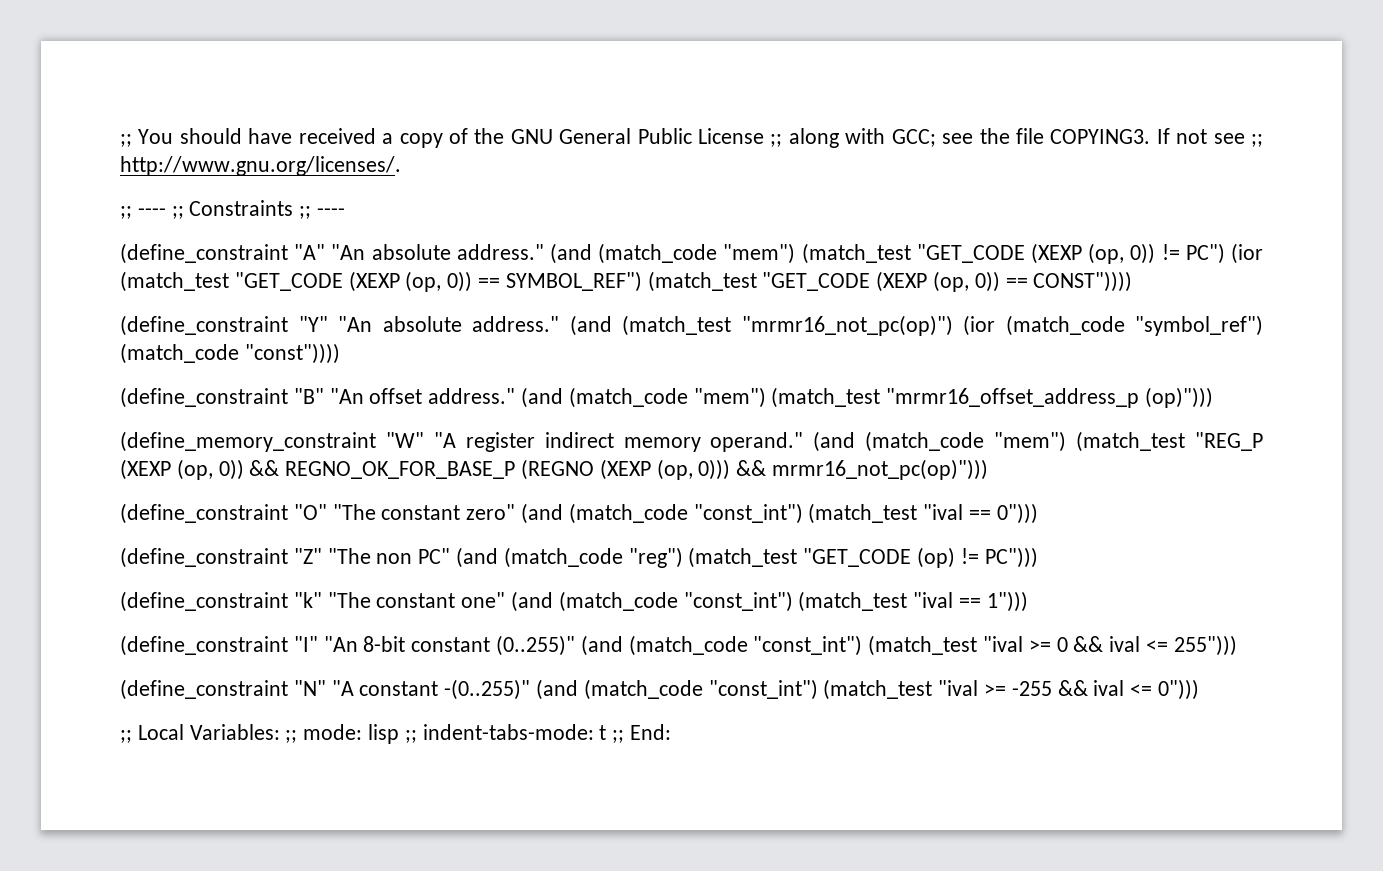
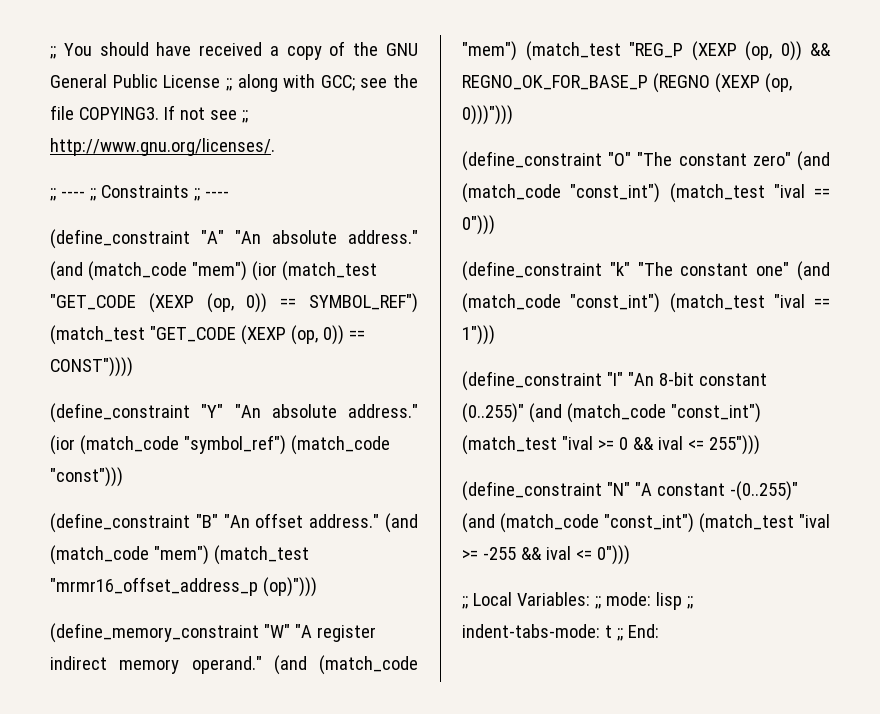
- (and (match_code "mem") (match_test "GET_CODE (XEXP (op, 0)) != PC") (ior (match_test "GET_CODE (XEXP (op, 0)) == SYMBOL_REF") (match_test "GET_CODE (XEXP (op, 0)) == CONST"))))
+ (and (match_code "mem") (ior (match_test "GET_CODE (XEXP (op, 0)) == SYMBOL_REF") (match_test "GET_CODE (XEXP (op, 0)) == CONST"))))
- (and (match_test "mrmr16_not_pc(op)") (ior (match_code "symbol_ref") (match_code "const"))))
+ (ior (match_code "symbol_ref") (match_code "const")))
- (and (match_code "mem") (match_test "REG_P (XEXP (op, 0)) && REGNO_OK_FOR_BASE_P (REGNO (XEXP (op, 0))) && mrmr16_not_pc(op)")))
+ (and (match_code "mem") (match_test "REG_P (XEXP (op, 0)) && REGNO_OK_FOR_BASE_P (REGNO (XEXP (op, 0)))")))
- (define_constraint "Z" "The non PC" (and (match_code "reg") (match_test "GET_CODE (op) != PC")))

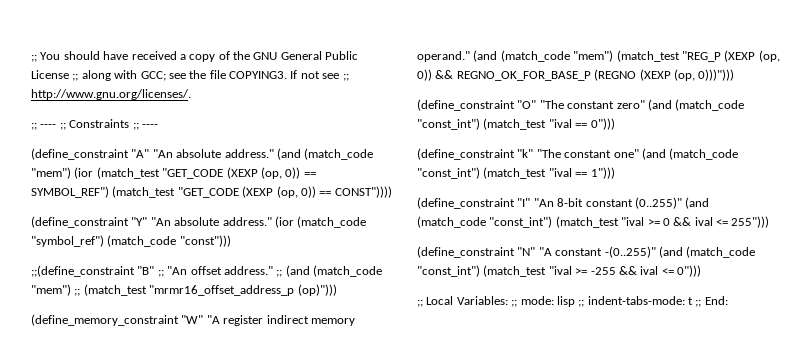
- (define_constraint "B" "An offset address." (and (match_code "mem") (match_test "mrmr16_offset_address_p (op)")))
+ ;;(define_constraint "B" ;; "An offset address." ;; (and (match_code "mem") ;; (match_test "mrmr16_offset_address_p (op)")))

